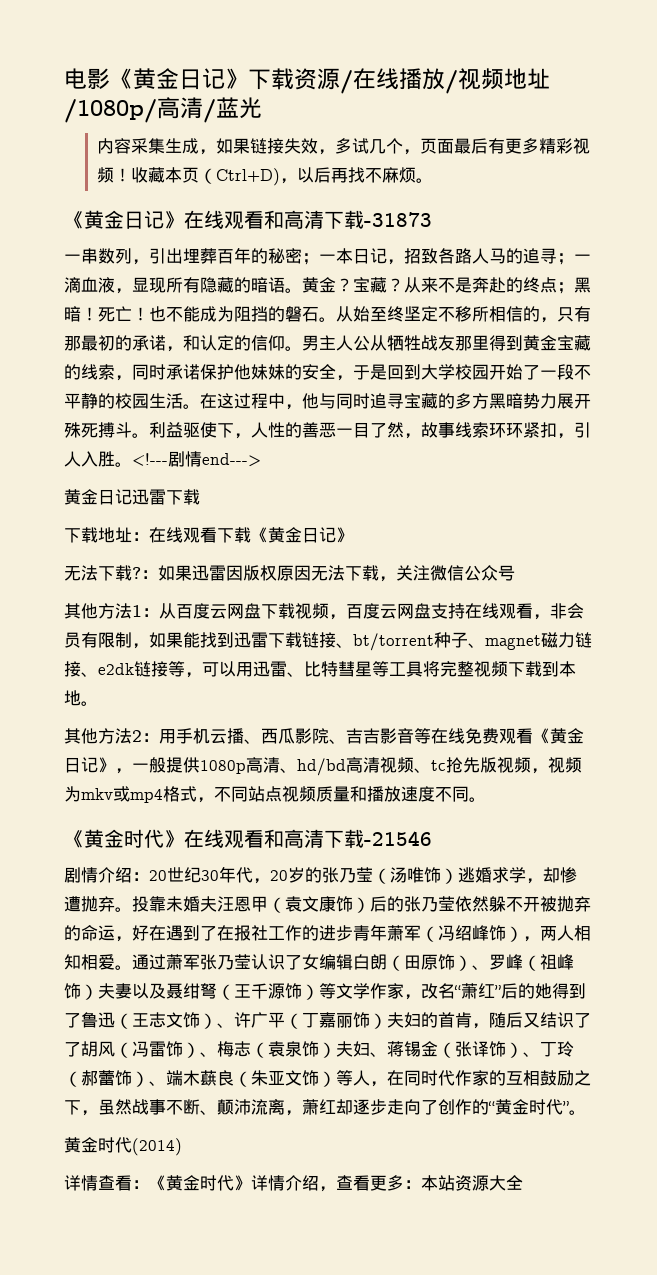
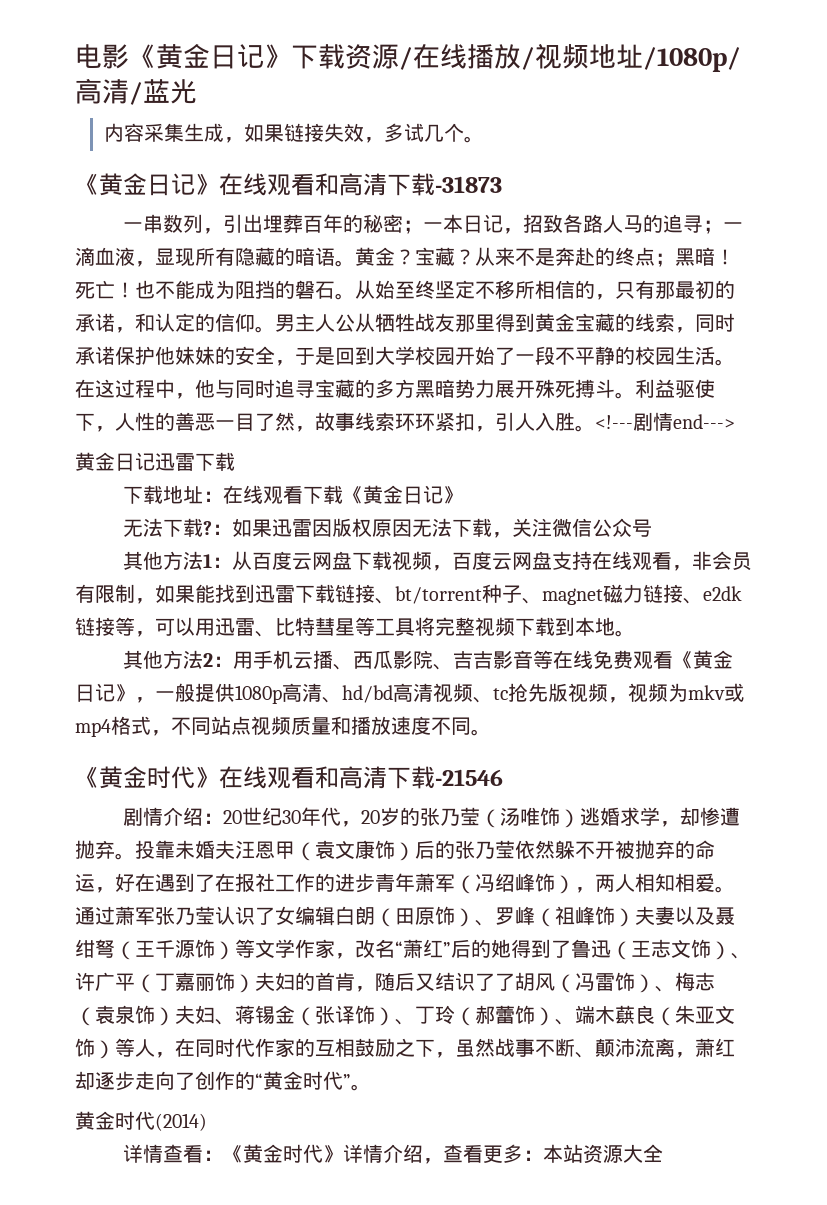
- 内容采集生成，如果链接失效，多试几个，页面最后有更多精彩视频！收藏本页（Ctrl+D)，以后再找不麻烦。
+ 内容采集生成，如果链接失效，多试几个。

